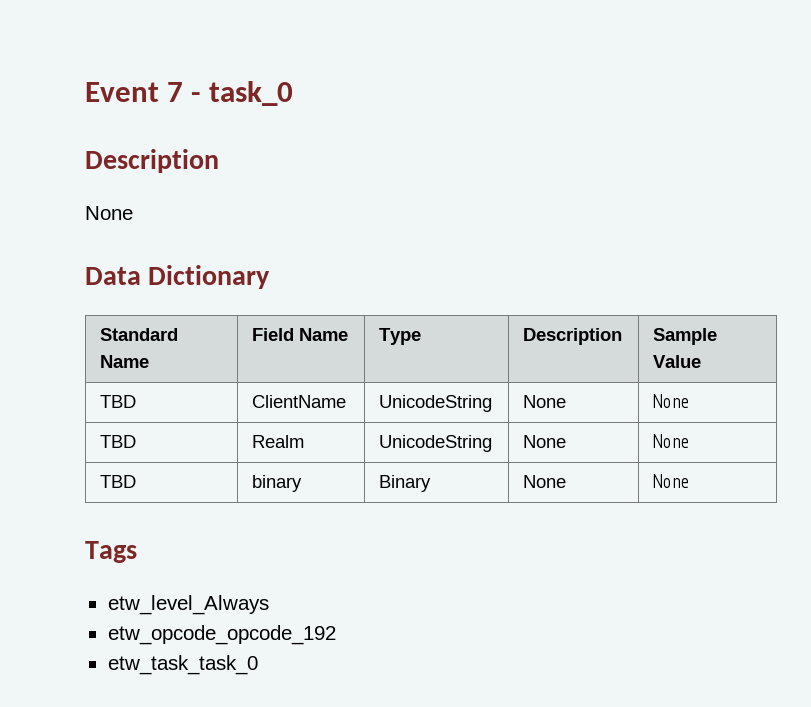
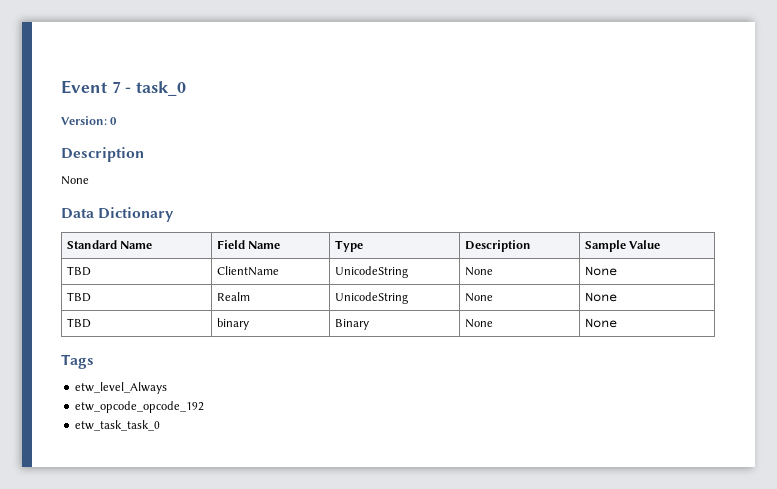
+ Version: 0

